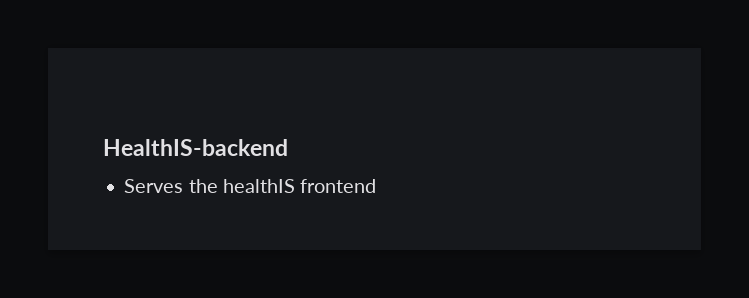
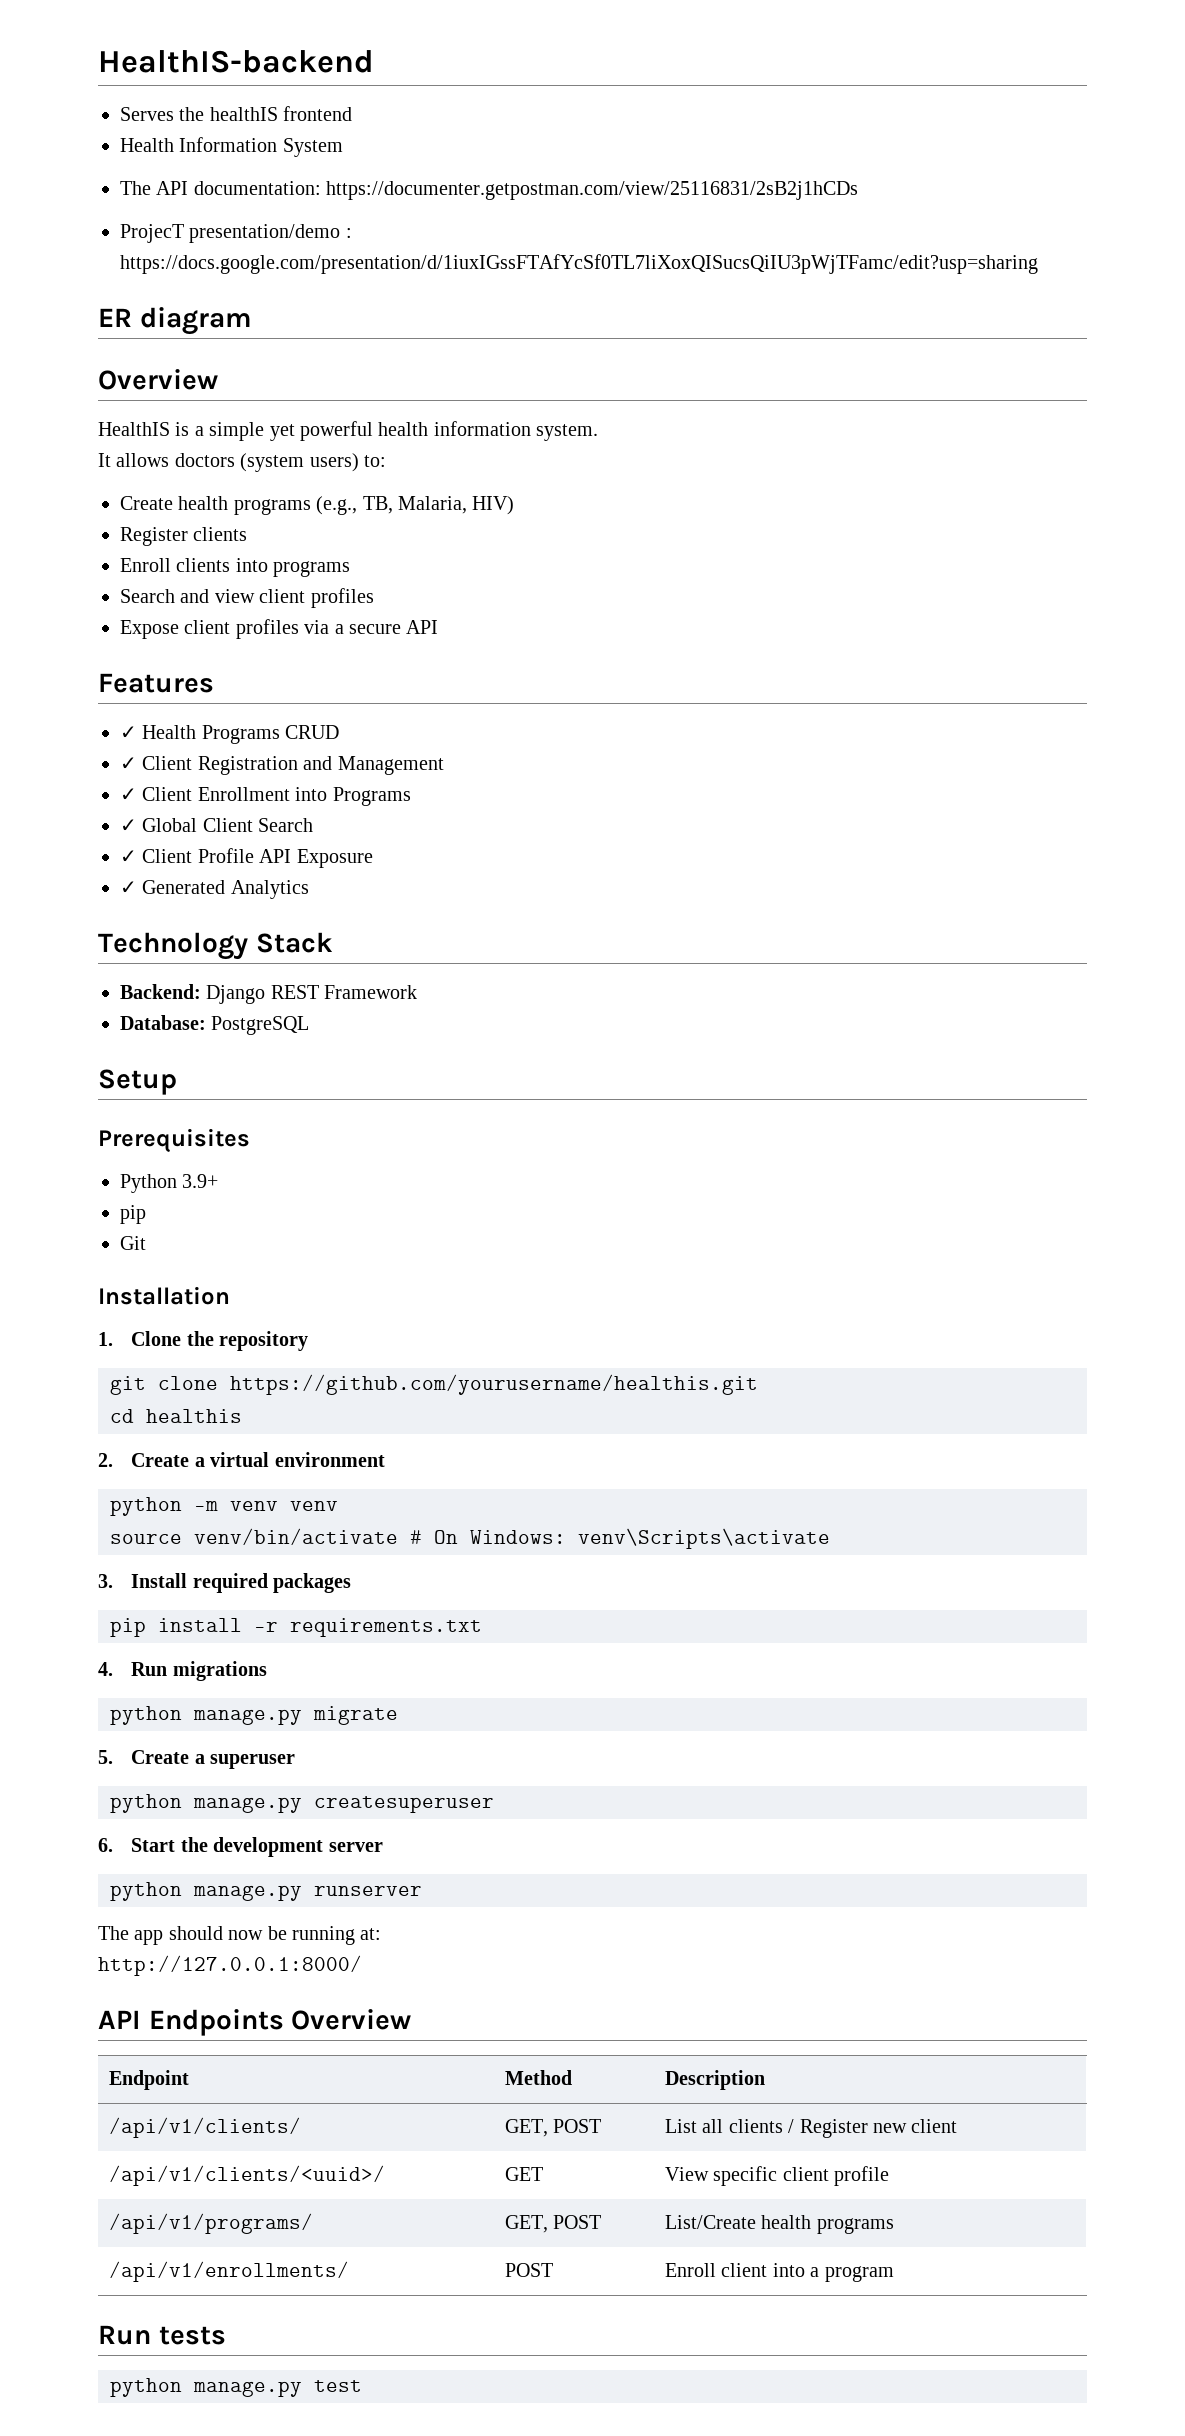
+ Health Information System
+ The API documentation: https://documenter.getpostman.com/view/25116831/2sB2j1hCDs
+ ProjecT presentation/demo : https://docs.google.com/presentation/d/1iuxIGssFTAfYcSf0TL7liXoxQISucsQiIU3pWjTFamc/edit?usp=sharing
+ ER diagram
+ Overview
+ HealthIS is a simple yet powerful health information system.
+ It allows doctors (system users) to:
+ Create health programs (e.g., TB, Malaria, HIV)
+ Register clients
+ Enroll clients into programs
+ Search and view client profiles
+ Expose client profiles via a secure API
+ Features
+ ✓ Health Programs CRUD
+ ✓ Client Registration and Management
+ ✓ Client Enrollment into Programs
+ ✓ Global Client Search
+ ✓ Client Profile API Exposure
+ ✓ Generated Analytics
+ Technology Stack
+ Backend: Django REST Framework
+ Database: PostgreSQL
+ Setup
+ Prerequisites
+ Python 3.9+
+ pip
+ Git
+ Installation
+ 1. Clone the repository
+ git clone https://github.com/yourusername/healthis.git
+ cd healthis
+ 2. Create a virtual environment
+ python -m venv venv
+ source venv/bin/activate # On Windows: venv\Scripts\activate
+ 3. Install required packages
+ pip install -r requirements.txt
+ 4. Run migrations
+ python manage.py migrate
+ 5. Create a superuser
+ python manage.py createsuperuser
+ 6. Start the development server
+ python manage.py runserver
+ The app should now be running at:
+ http://127.0.0.1:8000/
+ API Endpoints Overview
+ Endpoint | Method | Description
+ /api/v1/clients/ | GET, POST | List all clients / Register new client
+ /api/v1/clients/<uuid>/ | GET | View specific client profile
+ /api/v1/programs/ | GET, POST | List/Create health programs
+ /api/v1/enrollments/ | POST | Enroll client into a program
+ Run tests
+ python manage.py test

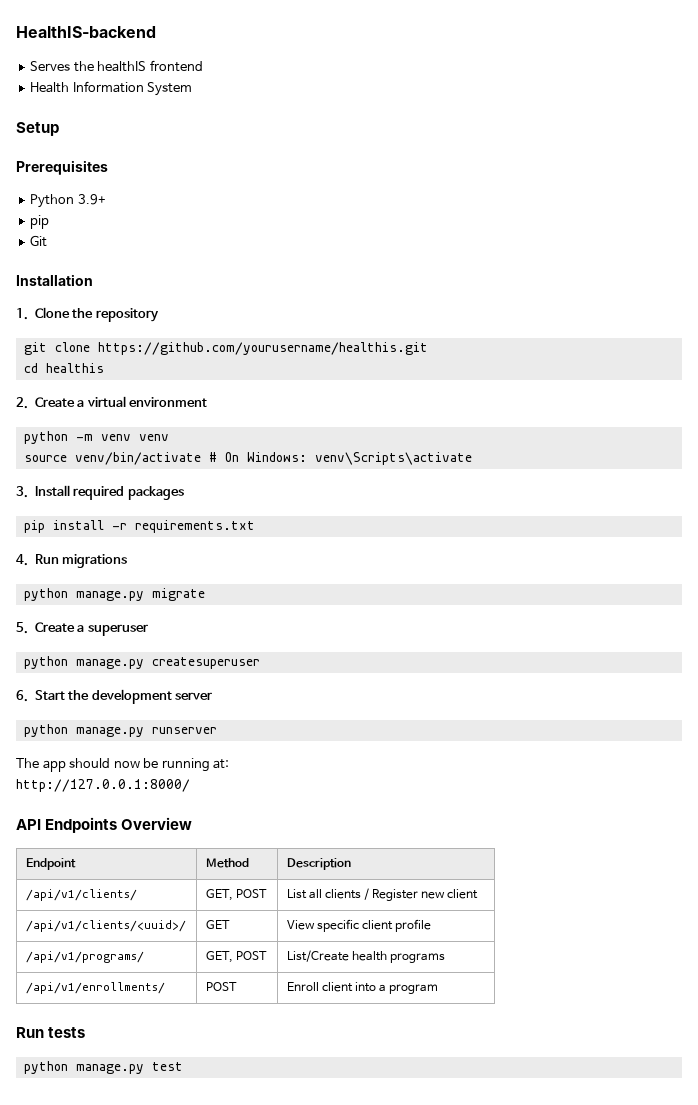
- The API documentation: https://documenter.getpostman.com/view/25116831/2sB2j1hCDs
- ProjecT presentation/demo : https://docs.google.com/presentation/d/1iuxIGssFTAfYcSf0TL7liXoxQISucsQiIU3pWjTFamc/edit?usp=sharing
- ER diagram
- Overview
- HealthIS is a simple yet powerful health information system.
- It allows doctors (system users) to:
- Create health programs (e.g., TB, Malaria, HIV)
- Register clients
- Enroll clients into programs
- Search and view client profiles
- Expose client profiles via a secure API
- Features
- ✓ Health Programs CRUD
- ✓ Client Registration and Management
- ✓ Client Enrollment into Programs
- ✓ Global Client Search
- ✓ Client Profile API Exposure
- ✓ Generated Analytics
- Technology Stack
- Backend: Django REST Framework
- Database: PostgreSQL

